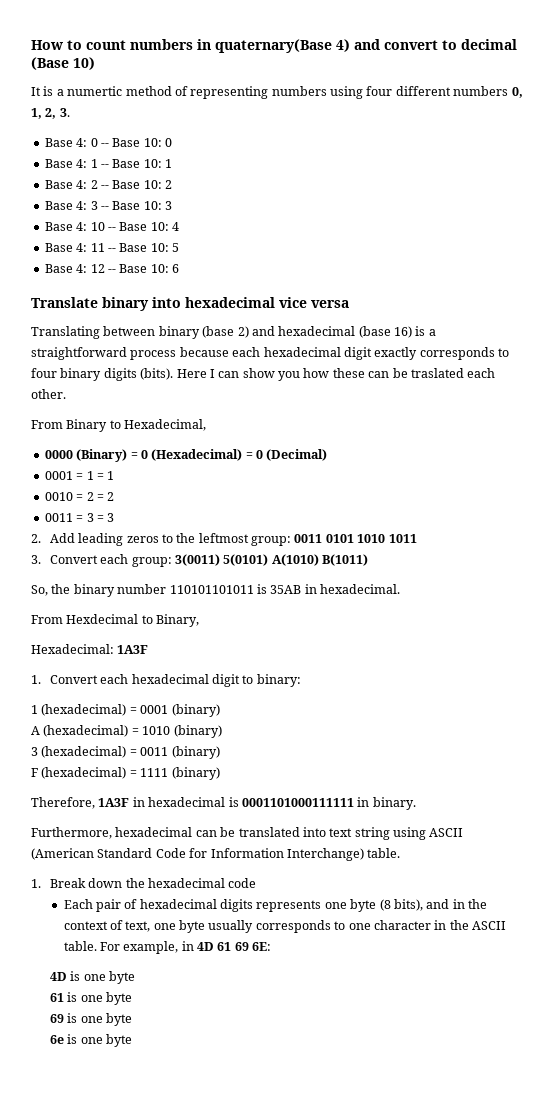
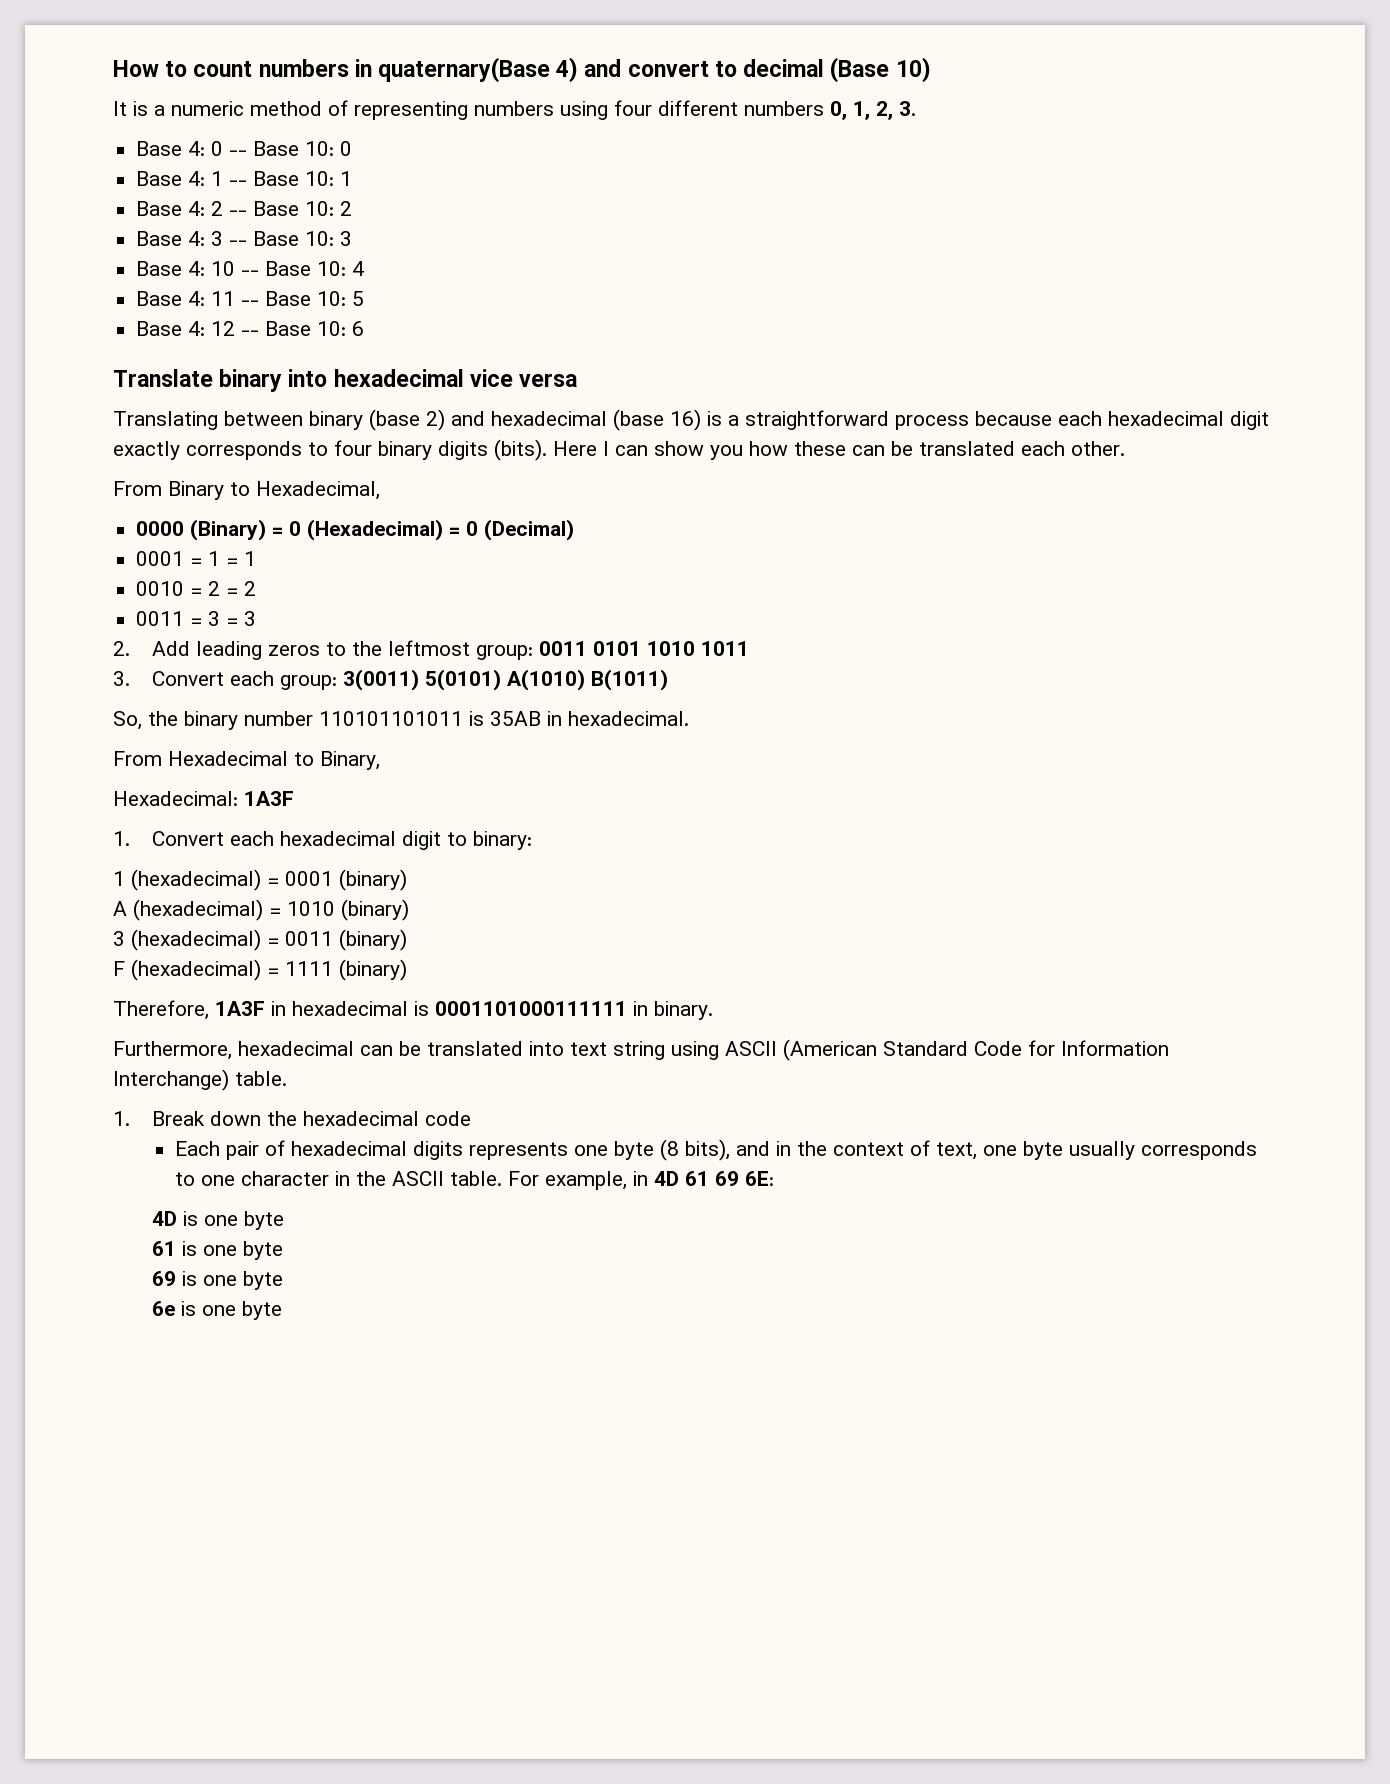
- It is a numertic method of representing numbers using four different numbers 0, 1, 2, 3.
+ It is a numeric method of representing numbers using four different numbers 0, 1, 2, 3.
- Here I can show you how these can be traslated each other.
+ Here I can show you how these can be translated each other.
- From Hexdecimal to Binary,
+ From Hexadecimal to Binary,

